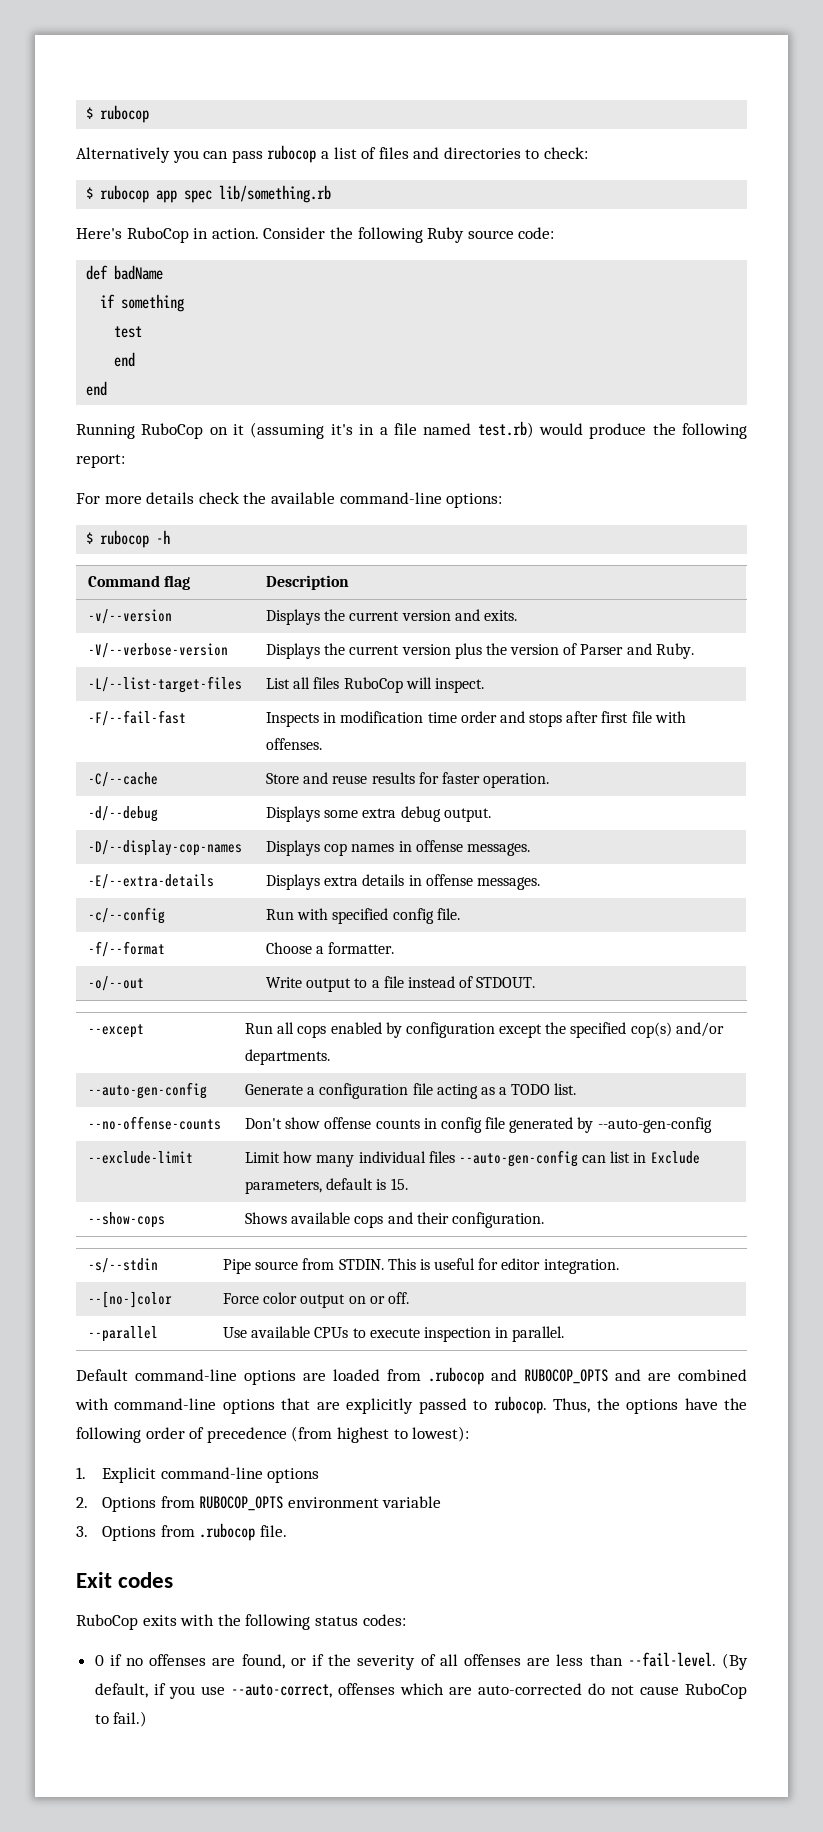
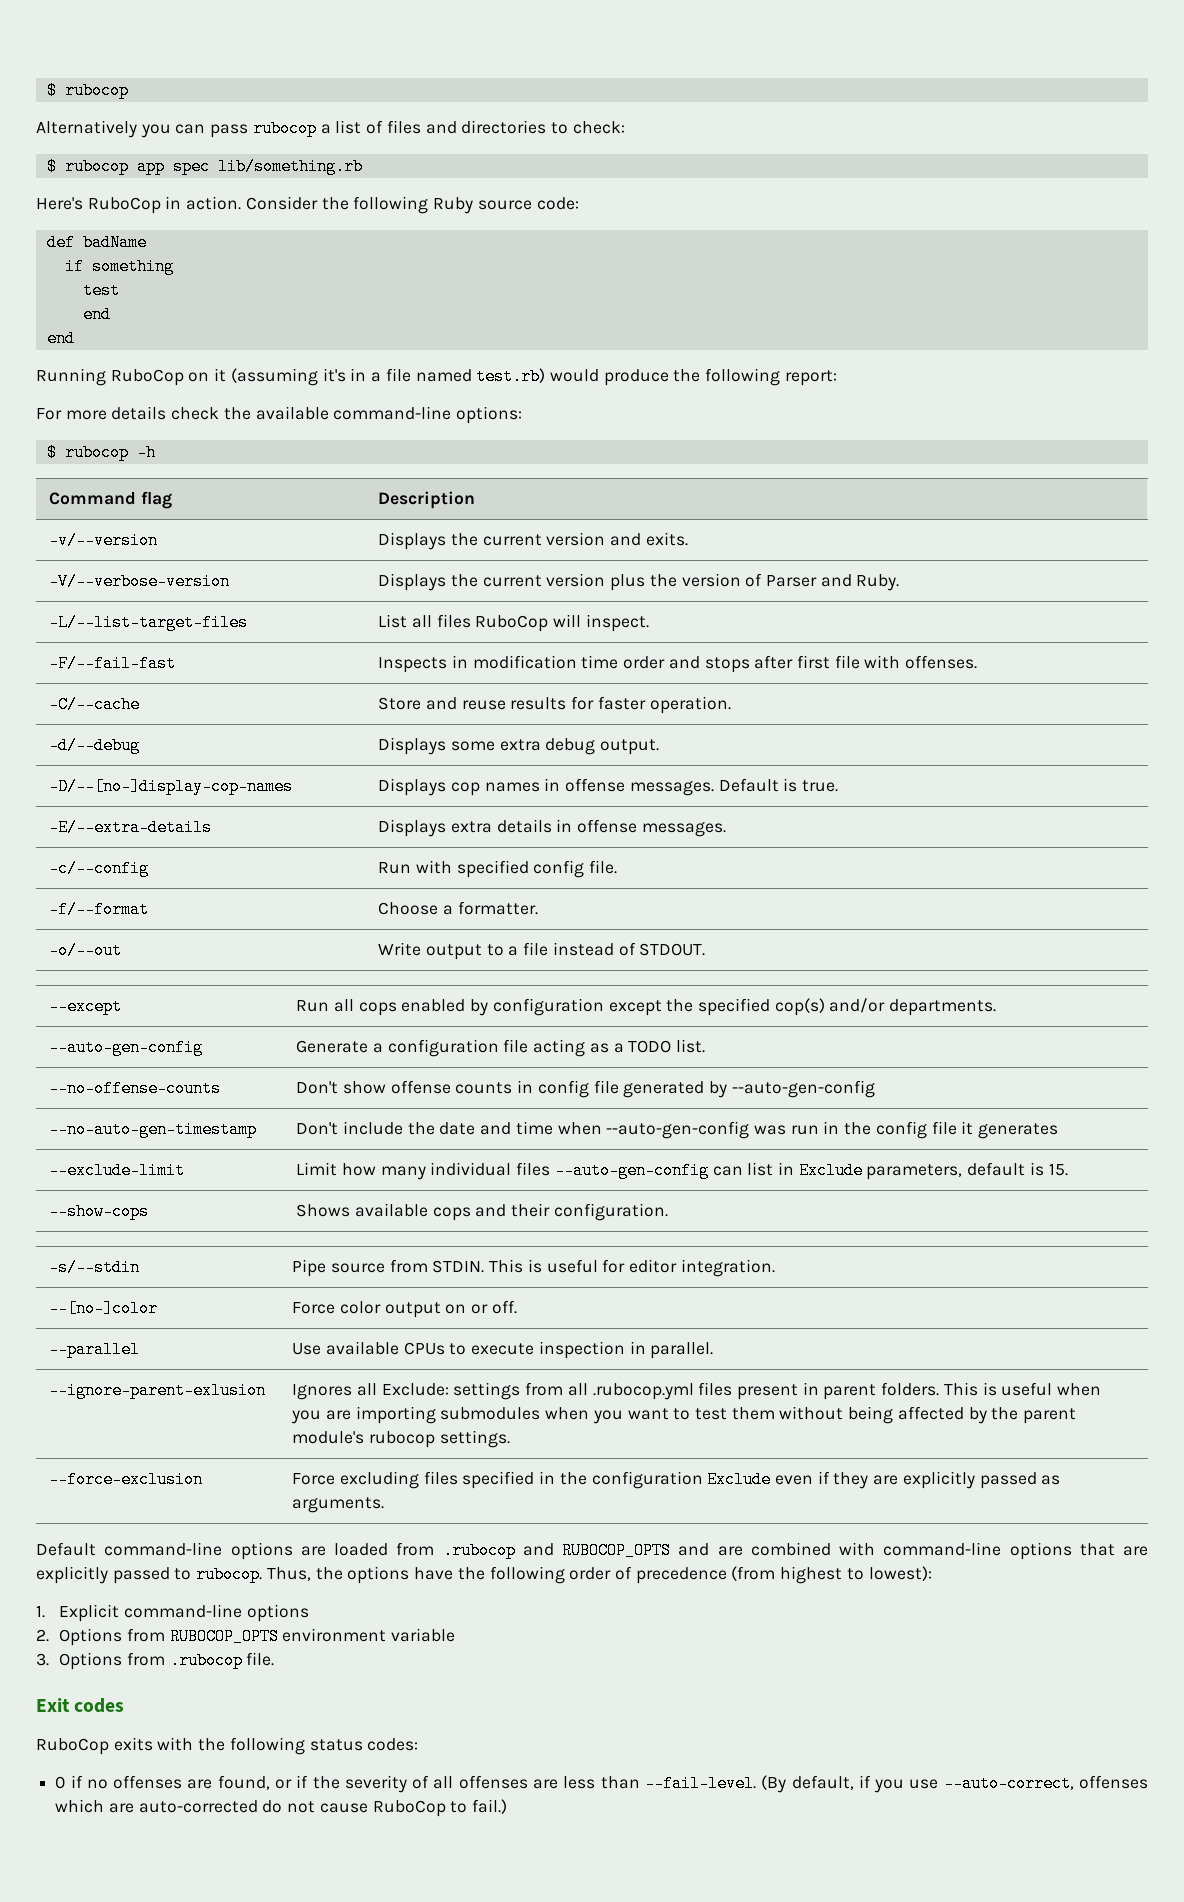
- -D/--display-cop-names | Displays cop names in offense messages.
+ -D/--[no-]display-cop-names | Displays cop names in offense messages. Default is true.
+ --no-auto-gen-timestamp | Don't include the date and time when --auto-gen-config was run in the config file it generates
+ --ignore-parent-exlusion | Ignores all Exclude: settings from all .rubocop.yml files present in parent folders. This is useful when you are importing submodules when you want to test them without being affected by the parent module's rubocop settings.
+ --force-exclusion | Force excluding files specified in the configuration Exclude even if they are explicitly passed as arguments.

